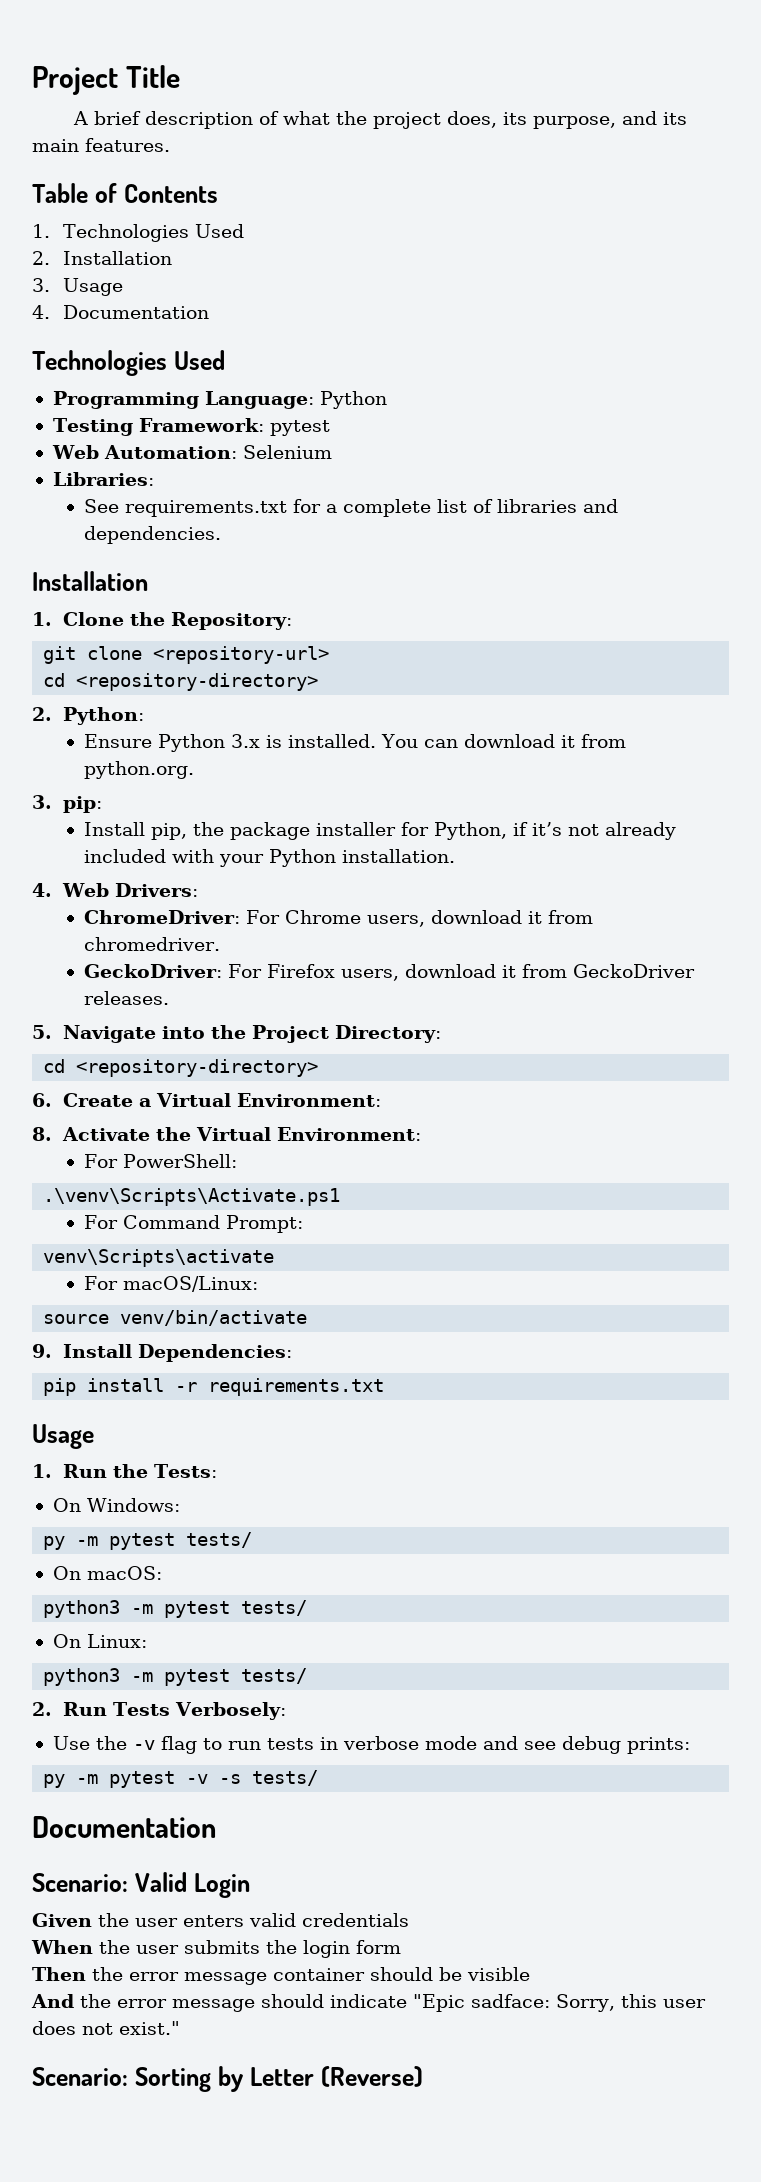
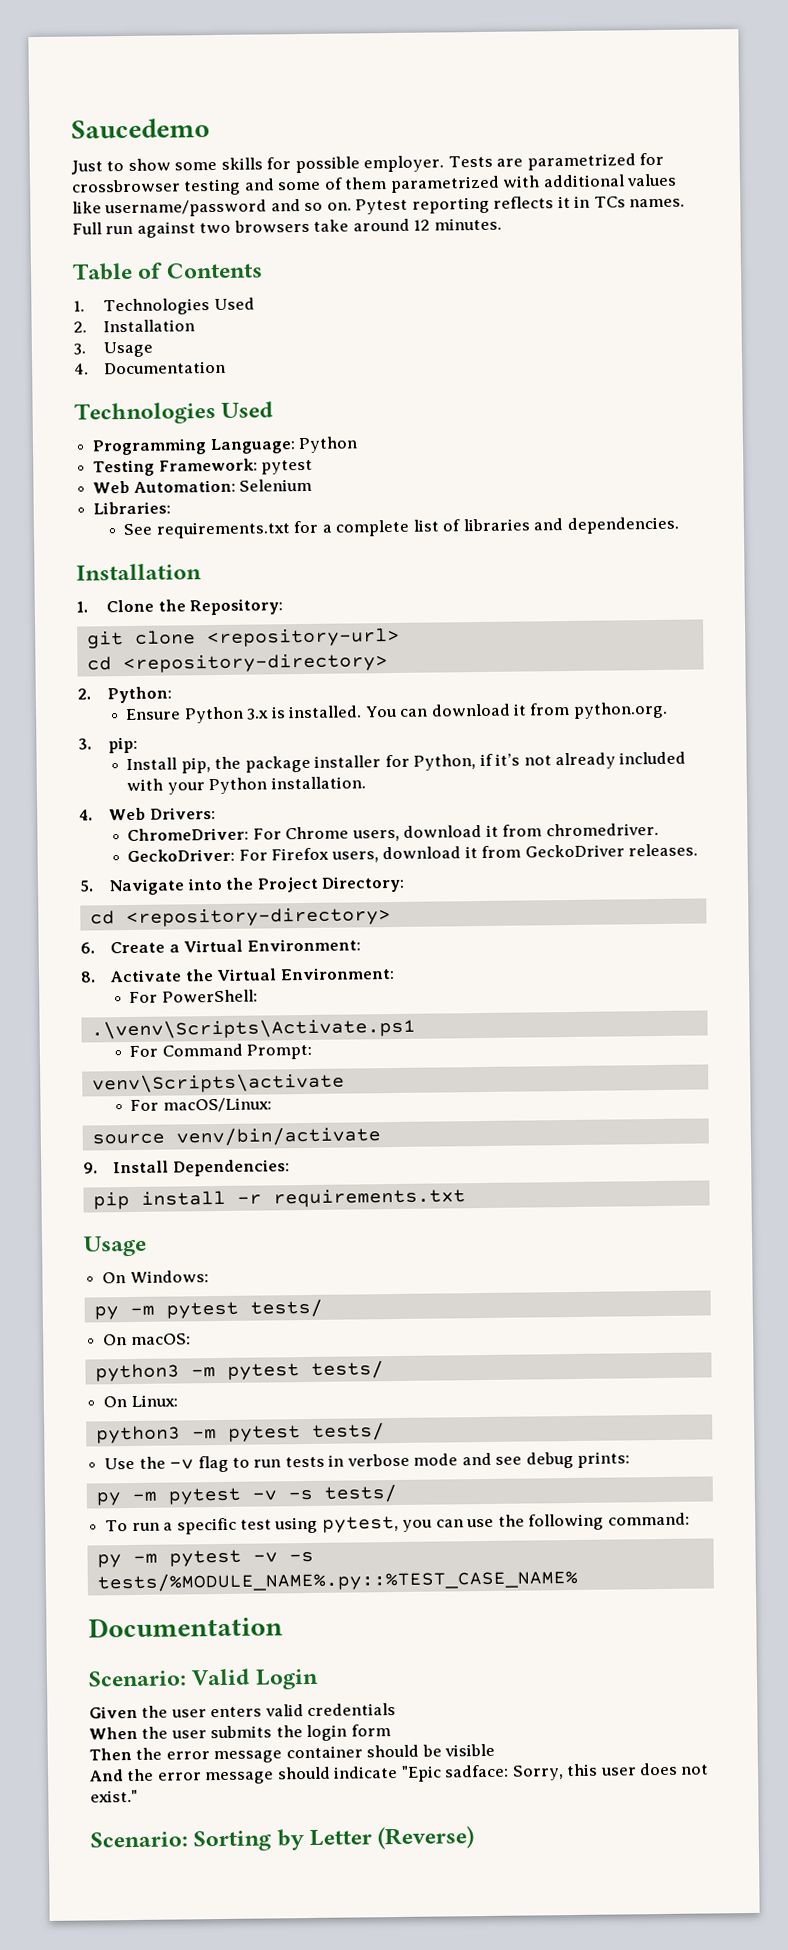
- Project Title
- A brief description of what the project does, its purpose, and its main features.
+ Saucedemo
+ Just to show some skills for possible employer. Tests are parametrized for crossbrowser testing and some of them parametrized with additional values like username/password and so on. Pytest reporting reflects it in TCs names. Full run against two browsers take around 12 minutes.
- 1. Run the Tests:
- 2. Run Tests Verbosely:
+ To run a specific test using pytest, you can use the following command:
+ py -m pytest -v -s tests/%MODULE_NAME%.py::%TEST_CASE_NAME%

